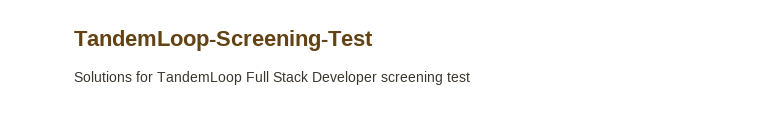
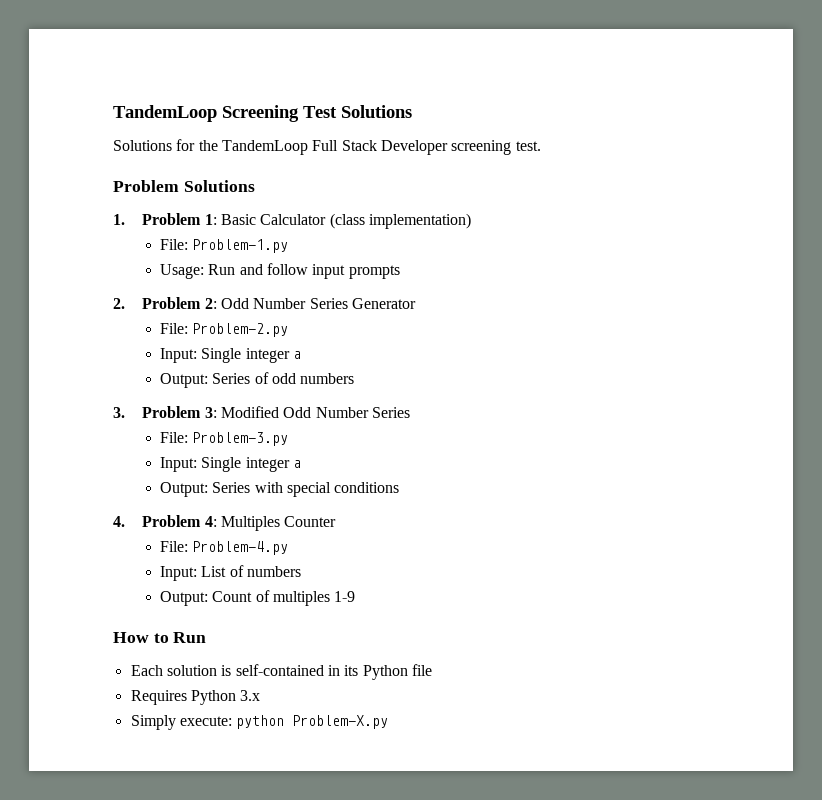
- TandemLoop-Screening-Test
+ TandemLoop Screening Test Solutions
- Solutions for TandemLoop Full Stack Developer screening test
+ Solutions for the TandemLoop Full Stack Developer screening test.
+ Problem Solutions
+ 1. Problem 1: Basic Calculator (class implementation)
+ File: Problem-1.py
+ Usage: Run and follow input prompts
+ 2. Problem 2: Odd Number Series Generator
+ File: Problem-2.py
+ Input: Single integer a
+ Output: Series of odd numbers
+ 3. Problem 3: Modified Odd Number Series
+ File: Problem-3.py
+ Input: Single integer a
+ Output: Series with special conditions
+ 4. Problem 4: Multiples Counter
+ File: Problem-4.py
+ Input: List of numbers
+ Output: Count of multiples 1-9
+ How to Run
+ Each solution is self-contained in its Python file
+ Requires Python 3.x
+ Simply execute: python Problem-X.py

